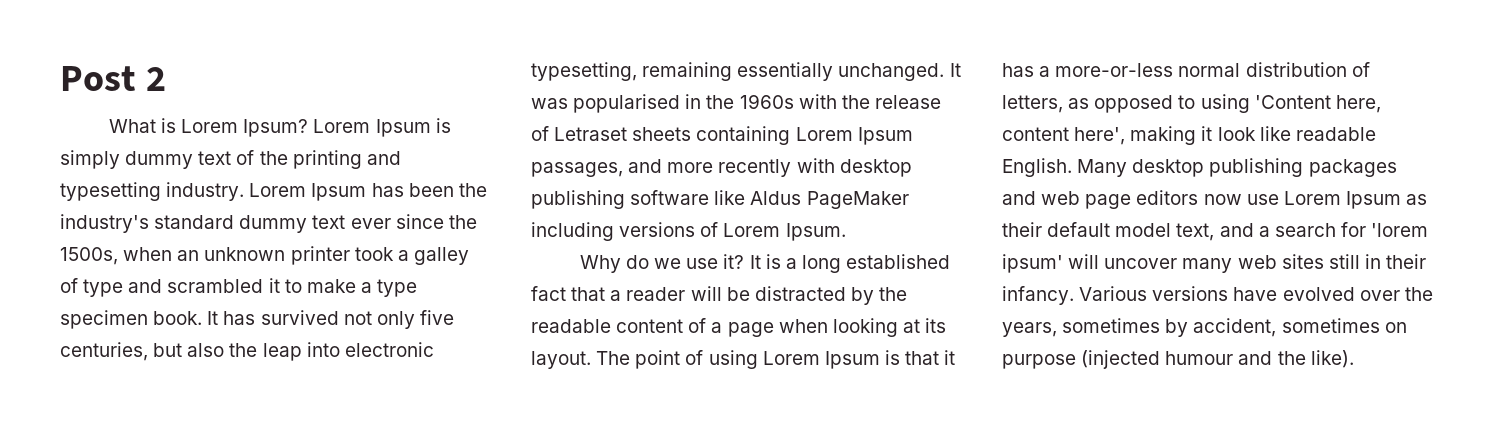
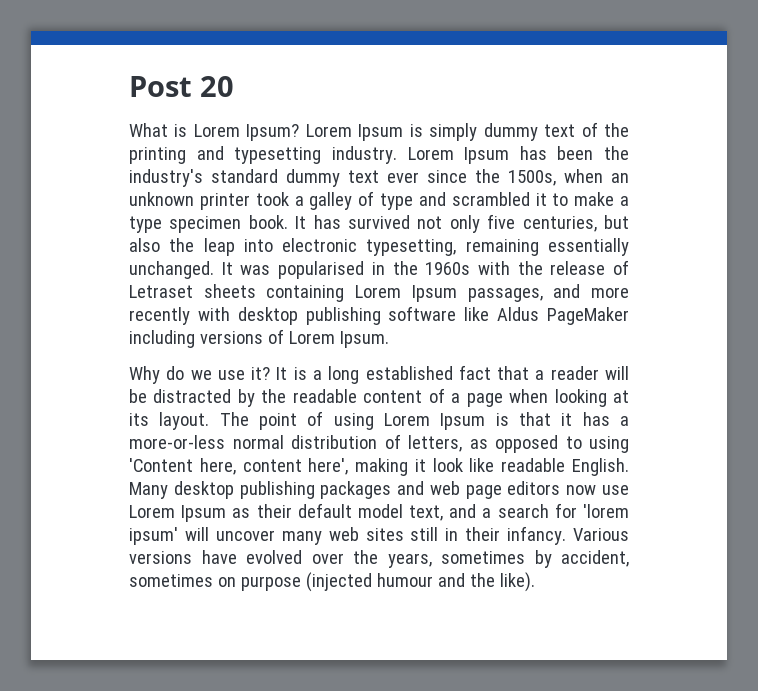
- Post 2
+ Post 20

